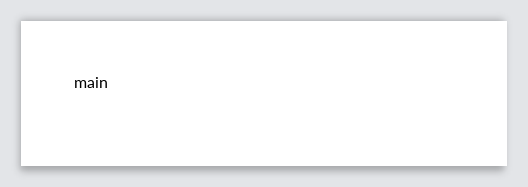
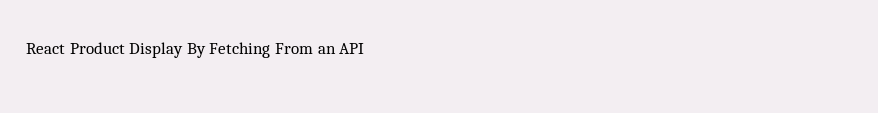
- main
+ React Product Display By Fetching From an API

